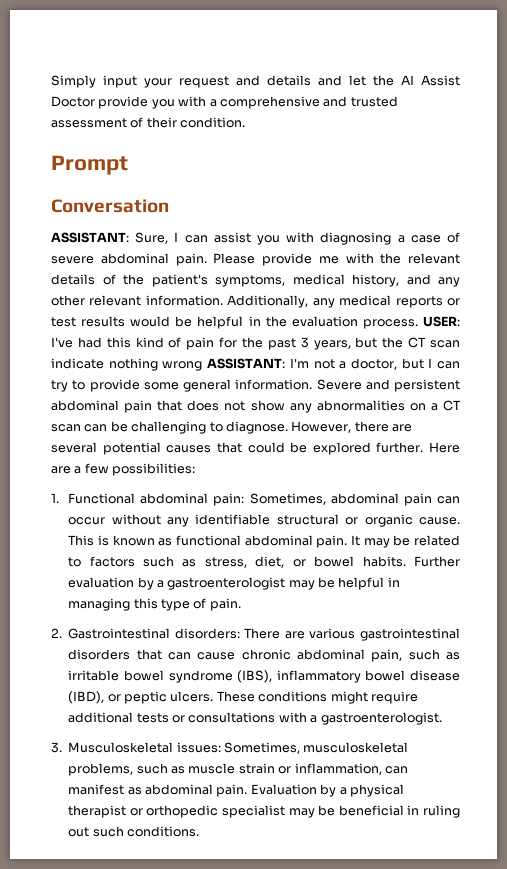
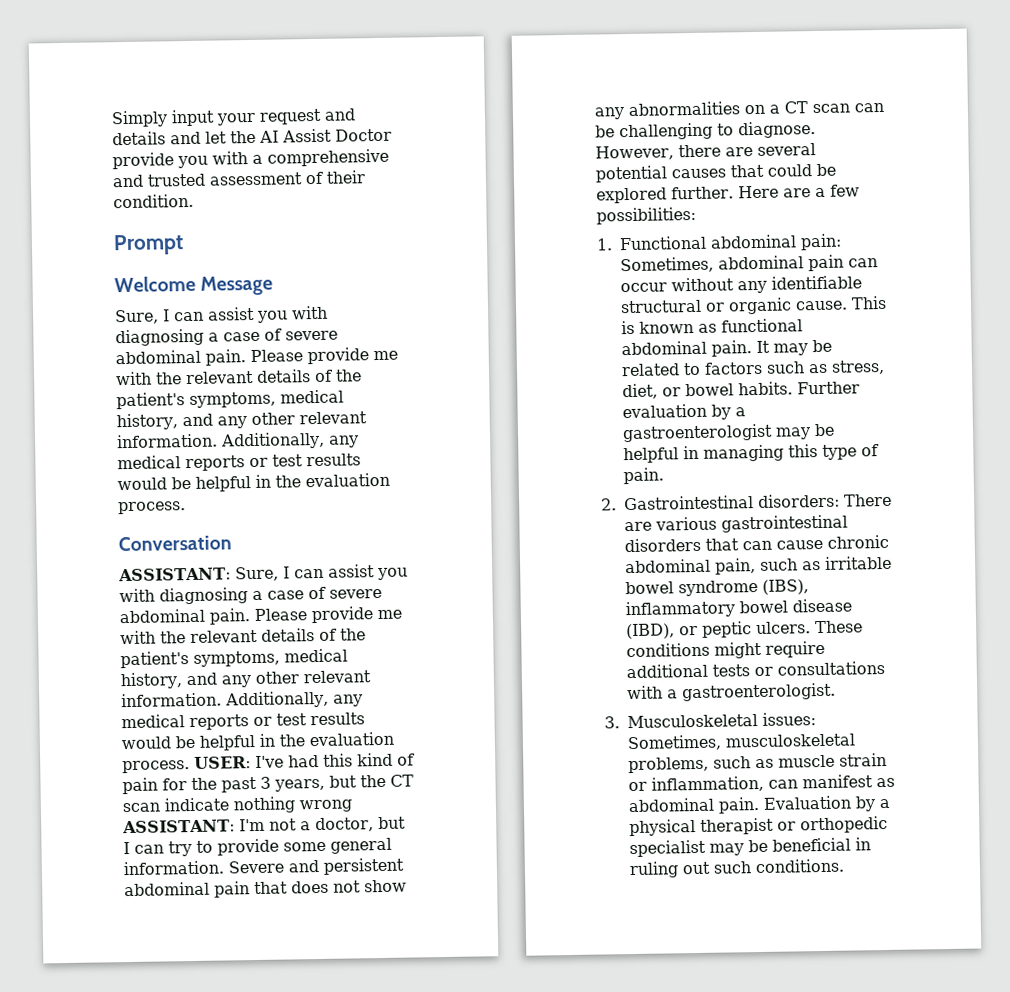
+ Welcome Message
+ Sure, I can assist you with diagnosing a case of severe abdominal pain. Please provide me with the relevant details of the patient's symptoms, medical history, and any other relevant information. Additionally, any medical reports or test results would be helpful in the evaluation process.

